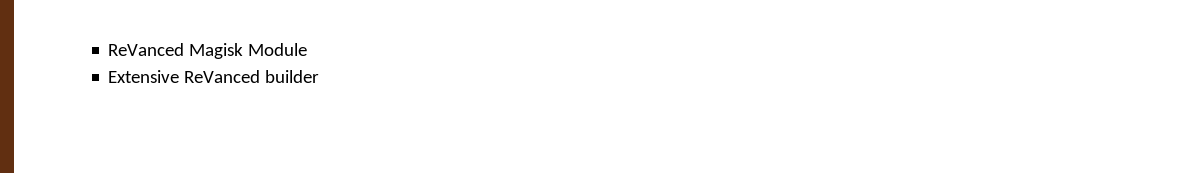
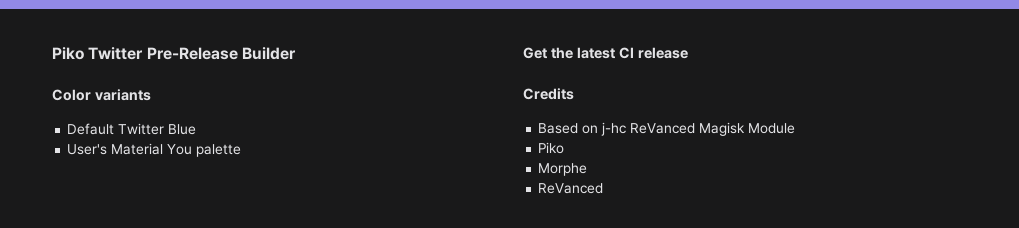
- ReVanced Magisk Module
- Extensive ReVanced builder
+ Piko Twitter Pre-Release Builder
+ Color variants
+ Default Twitter Blue
+ User's Material You palette
+ Get the latest CI release
+ Credits
+ Based on j-hc ReVanced Magisk Module
+ Piko
+ Morphe
+ ReVanced

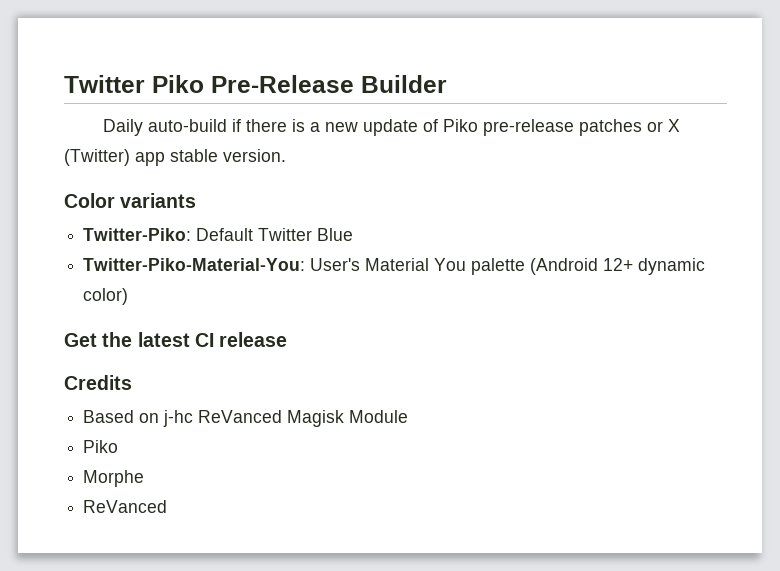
- Piko Twitter Pre-Release Builder
+ Twitter Piko Pre-Release Builder
+ Daily auto-build if there is a new update of Piko pre-release patches or X (Twitter) app stable version.
- Default Twitter Blue
+ Twitter-Piko: Default Twitter Blue
- User's Material You palette
+ Twitter-Piko-Material-You: User's Material You palette (Android 12+ dynamic color)

